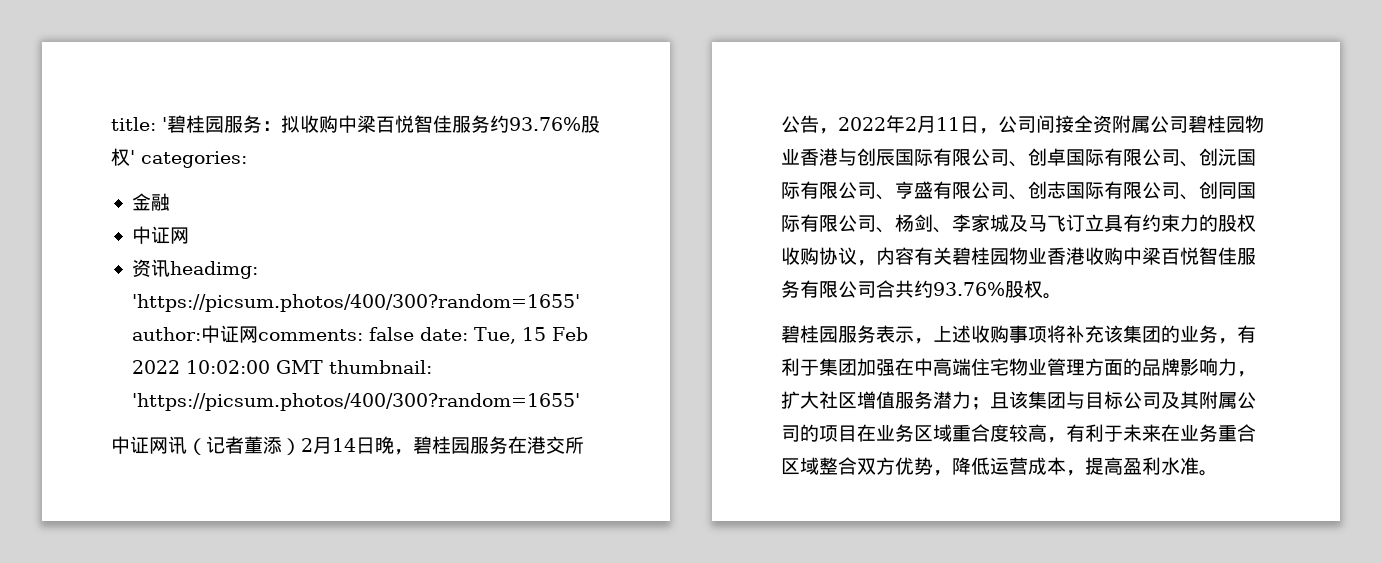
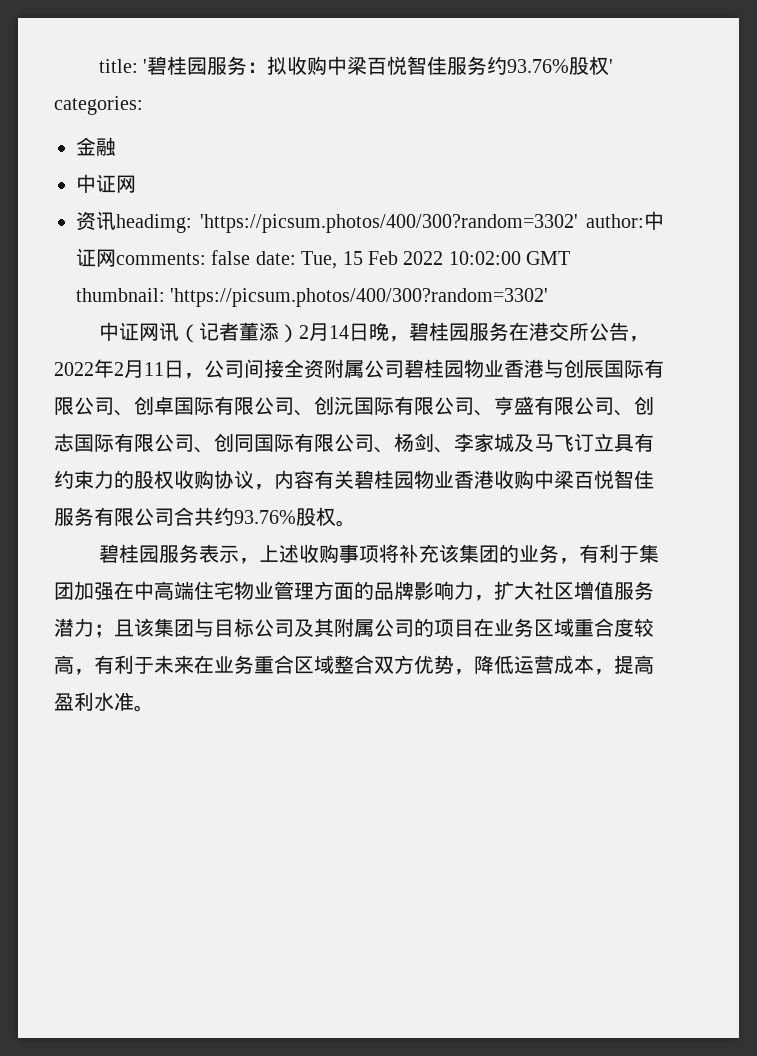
- 资讯headimg: 'https://picsum.photos/400/300?random=1655' author:中证网comments: false date: Tue, 15 Feb 2022 10:02:00 GMT thumbnail: 'https://picsum.photos/400/300?random=1655'
+ 资讯headimg: 'https://picsum.photos/400/300?random=3302' author:中证网comments: false date: Tue, 15 Feb 2022 10:02:00 GMT thumbnail: 'https://picsum.photos/400/300?random=3302'

